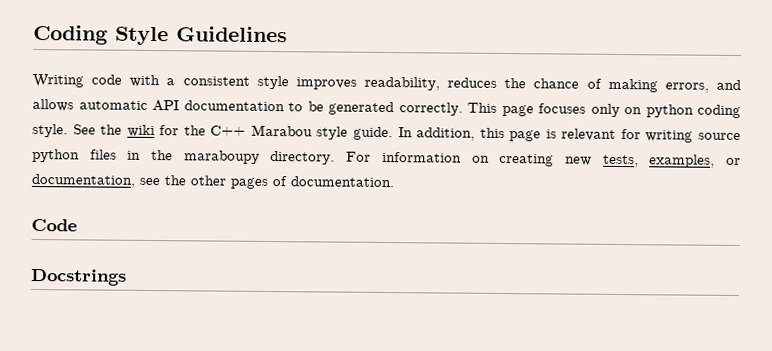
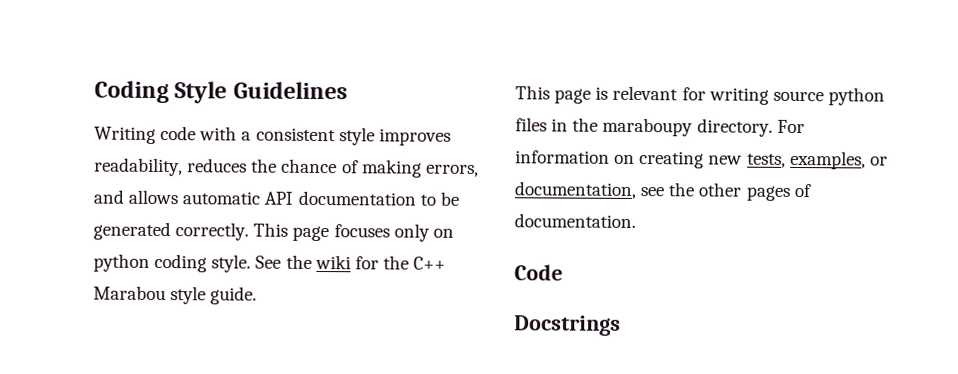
- See the wiki for the C++ Marabou style guide. In addition, this page is relevant for writing source python files in the maraboupy directory.
+ See the wiki for the C++ Marabou style guide.
+ This page is relevant for writing source python files in the maraboupy directory.

